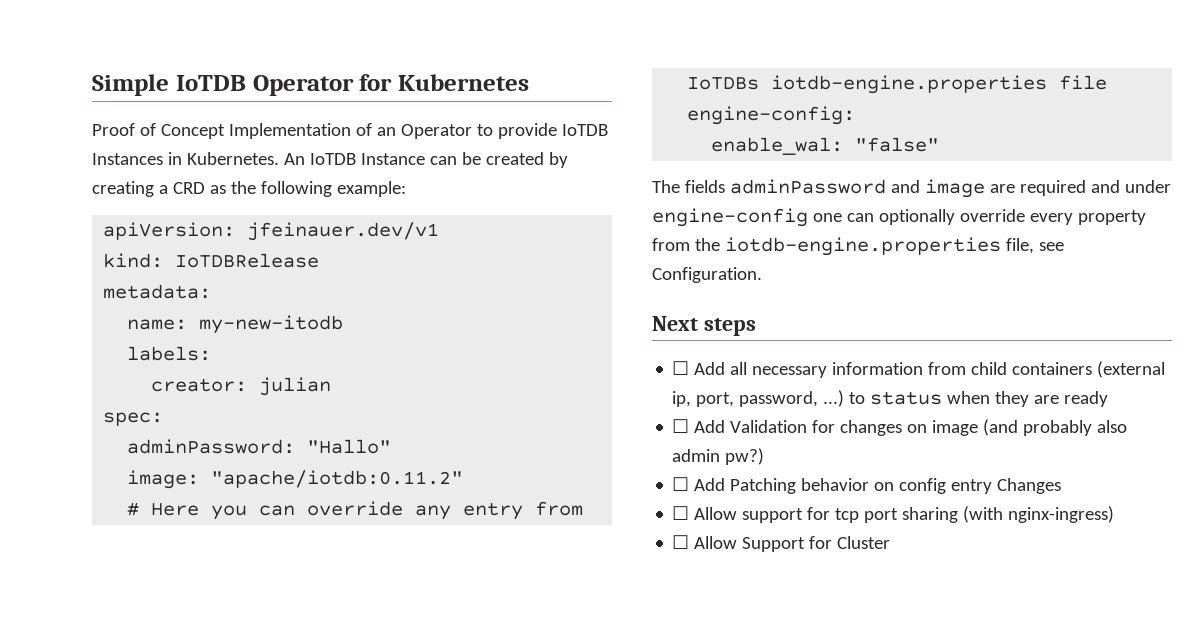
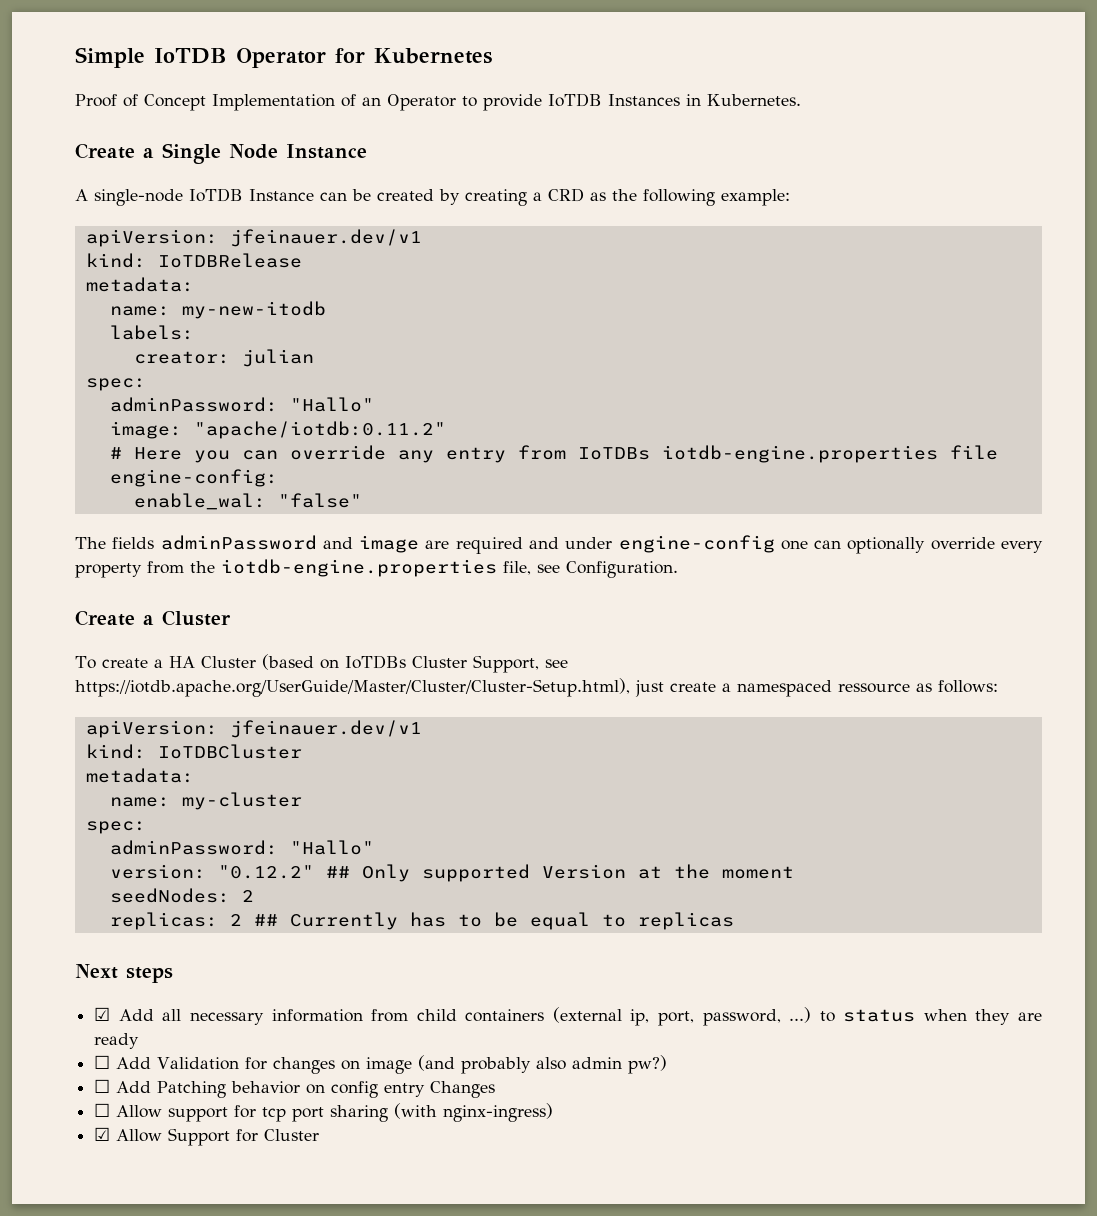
- Proof of Concept Implementation of an Operator to provide IoTDB Instances in Kubernetes. An IoTDB Instance can be created by creating a CRD as the following example:
+ Proof of Concept Implementation of an Operator to provide IoTDB Instances in Kubernetes.
+ Create a Single Node Instance
+ A single-node IoTDB Instance can be created by creating a CRD as the following example:
+ Create a Cluster
+ To create a HA Cluster (based on IoTDBs Cluster Support, see https://iotdb.apache.org/UserGuide/Master/Cluster/Cluster-Setup.html), just create a namespaced ressource as follows:
+ apiVersion: jfeinauer.dev/v1
+ kind: IoTDBCluster
+ metadata:
+ name: my-cluster
+ spec:
+ adminPassword: "Hallo"
+ version: "0.12.2" ## Only supported Version at the moment
+ seedNodes: 2
+ replicas: 2 ## Currently has to be equal to replicas
- ☐ Add all necessary information from child containers (external ip, port, password, ...) to status when they are ready
+ ☑ Add all necessary information from child containers (external ip, port, password, ...) to status when they are ready
- ☐ Allow Support for Cluster
+ ☑ Allow Support for Cluster

